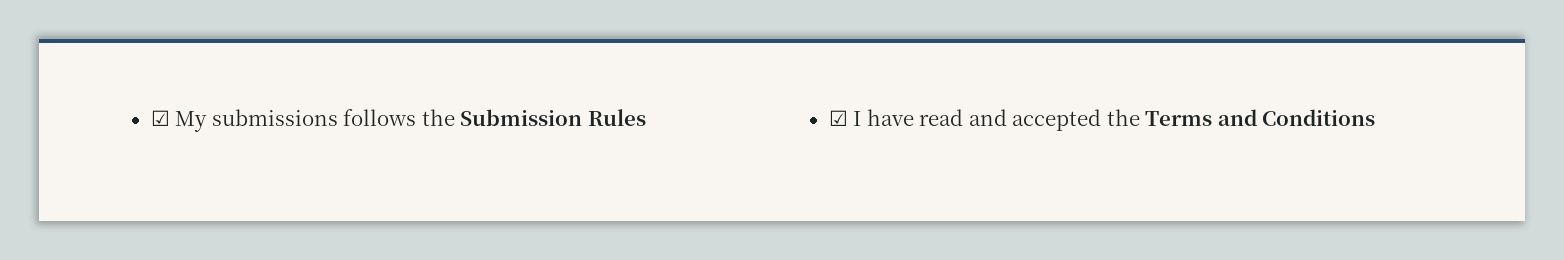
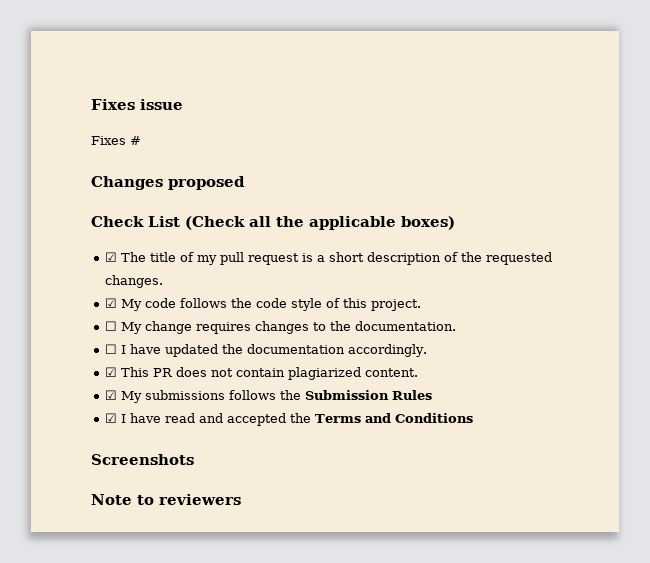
+ Fixes issue
+ Fixes #
+ Changes proposed
+ Check List (Check all the applicable boxes)
+ ☑ The title of my pull request is a short description of the requested changes.
+ ☑ My code follows the code style of this project.
+ ☐ My change requires changes to the documentation.
+ ☐ I have updated the documentation accordingly.
+ ☑ This PR does not contain plagiarized content.
+ Screenshots
+ Note to reviewers

